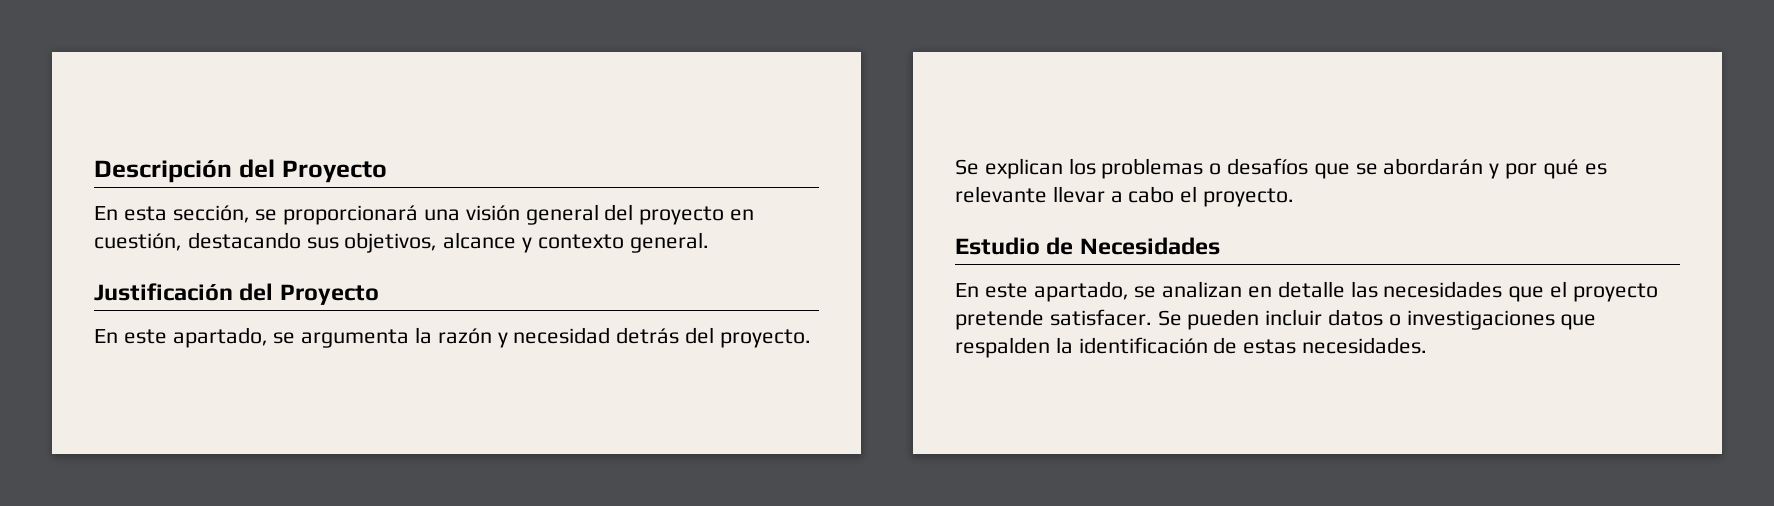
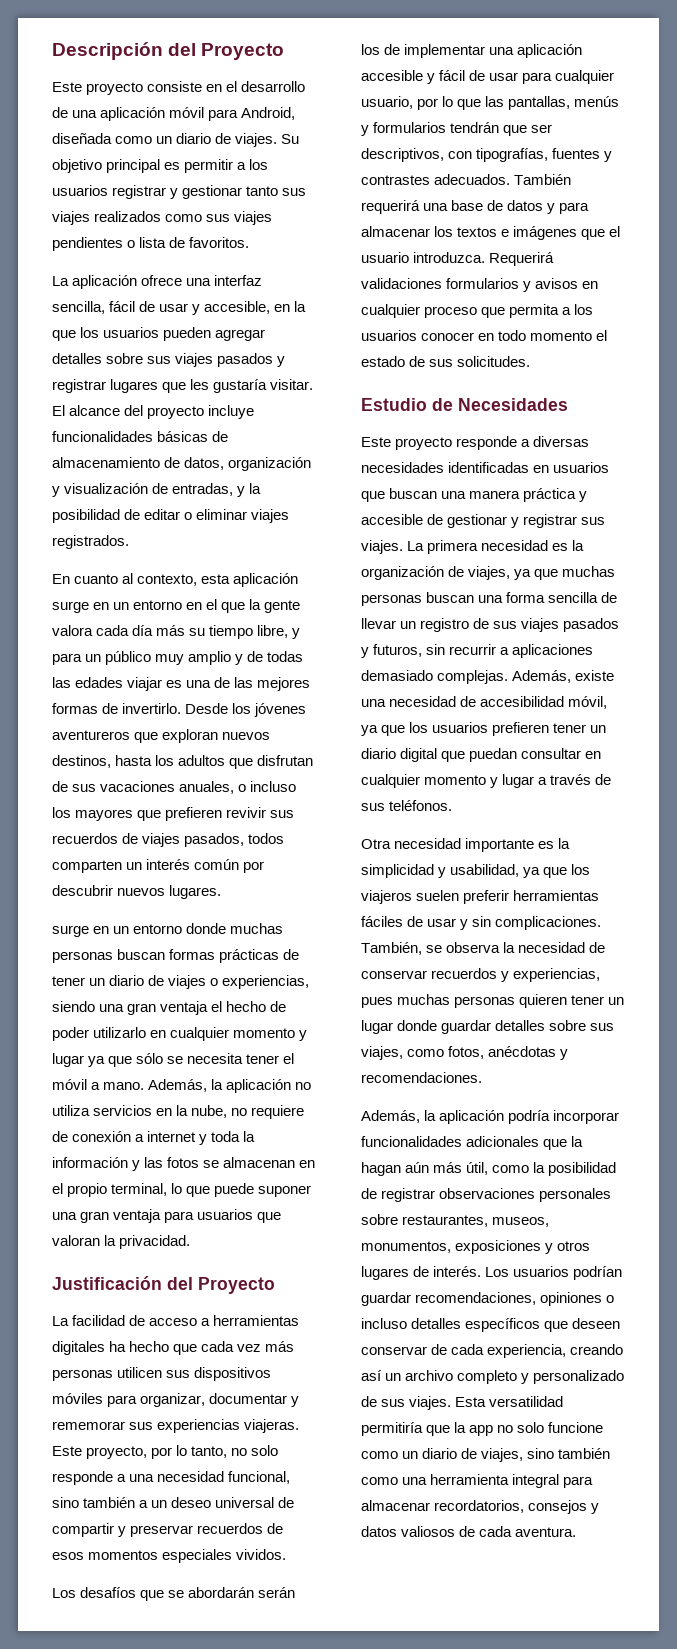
- En esta sección, se proporcionará una visión general del proyecto en cuestión, destacando sus objetivos, alcance y contexto general.
+ Este proyecto consiste en el desarrollo de una aplicación móvil para Android, diseñada como un diario de viajes. Su objetivo principal es permitir a los usuarios registrar y gestionar tanto sus viajes realizados como sus viajes pendientes o lista de favoritos.
+ La aplicación ofrece una interfaz sencilla, fácil de usar y accesible, en la que los usuarios pueden agregar detalles sobre sus viajes pasados y registrar lugares que les gustaría visitar. El alcance del proyecto incluye funcionalidades básicas de almacenamiento de datos, organización y visualización de entradas, y la posibilidad de editar o eliminar viajes registrados.
+ En cuanto al contexto, esta aplicación surge en un entorno en el que la gente valora cada día más su tiempo libre, y para un público muy amplio y de todas las edades viajar es una de las mejores formas de invertirlo. Desde los jóvenes aventureros que exploran nuevos destinos, hasta los adultos que disfrutan de sus vacaciones anuales, o incluso los mayores que prefieren revivir sus recuerdos de viajes pasados, todos comparten un interés común por descubrir nuevos lugares.
+ surge en un entorno donde muchas personas buscan formas prácticas de tener un diario de viajes o experiencias, siendo una gran ventaja el hecho de poder utilizarlo en cualquier momento y lugar ya que sólo se necesita tener el móvil a mano. Además, la aplicación no utiliza servicios en la nube, no requiere de conexión a internet y toda la información y las fotos se almacenan en el propio terminal, lo que puede suponer una gran ventaja para usuarios que valoran la privacidad.
  Justificación del Proyecto
- En este apartado, se argumenta la razón y necesidad detrás del proyecto. Se explican los problemas o desafíos que se abordarán y por qué es relevante llevar a cabo el proyecto.
+ La facilidad de acceso a herramientas digitales ha hecho que cada vez más personas utilicen sus dispositivos móviles para organizar, documentar y rememorar sus experiencias viajeras. Este proyecto, por lo tanto, no solo responde a una necesidad funcional, sino también a un deseo universal de compartir y preservar recuerdos de esos momentos especiales vividos.
+ Los desafíos que se abordarán serán los de implementar una aplicación accesible y fácil de usar para cualquier usuario, por lo que las pantallas, menús y formularios tendrán que ser descriptivos, con tipografías, fuentes y contrastes adecuados. También requerirá una base de datos y para almacenar los textos e imágenes que el usuario introduzca. Requerirá validaciones formularios y avisos en cualquier proceso que permita a los usuarios conocer en todo momento el estado de sus solicitudes.
  Estudio de Necesidades
- En este apartado, se analizan en detalle las necesidades que el proyecto pretende satisfacer. Se pueden incluir datos o investigaciones que respalden la identificación de estas necesidades.
+ Este proyecto responde a diversas necesidades identificadas en usuarios que buscan una manera práctica y accesible de gestionar y registrar sus viajes. La primera necesidad es la organización de viajes, ya que muchas personas buscan una forma sencilla de llevar un registro de sus viajes pasados y futuros, sin recurrir a aplicaciones demasiado complejas. Además, existe una necesidad de accesibilidad móvil, ya que los usuarios prefieren tener un diario digital que puedan consultar en cualquier momento y lugar a través de sus teléfonos.
+ Otra necesidad importante es la simplicidad y usabilidad, ya que los viajeros suelen preferir herramientas fáciles de usar y sin complicaciones. También, se observa la necesidad de conservar recuerdos y experiencias, pues muchas personas quieren tener un lugar donde guardar detalles sobre sus viajes, como fotos, anécdotas y recomendaciones.
+ Además, la aplicación podría incorporar funcionalidades adicionales que la hagan aún más útil, como la posibilidad de registrar observaciones personales sobre restaurantes, museos, monumentos, exposiciones y otros lugares de interés. Los usuarios podrían guardar recomendaciones, opiniones o incluso detalles específicos que deseen conservar de cada experiencia, creando así un archivo completo y personalizado de sus viajes. Esta versatilidad permitiría que la app no solo funcione como un diario de viajes, sino también como una herramienta integral para almacenar recordatorios, consejos y datos valiosos de cada aventura.

